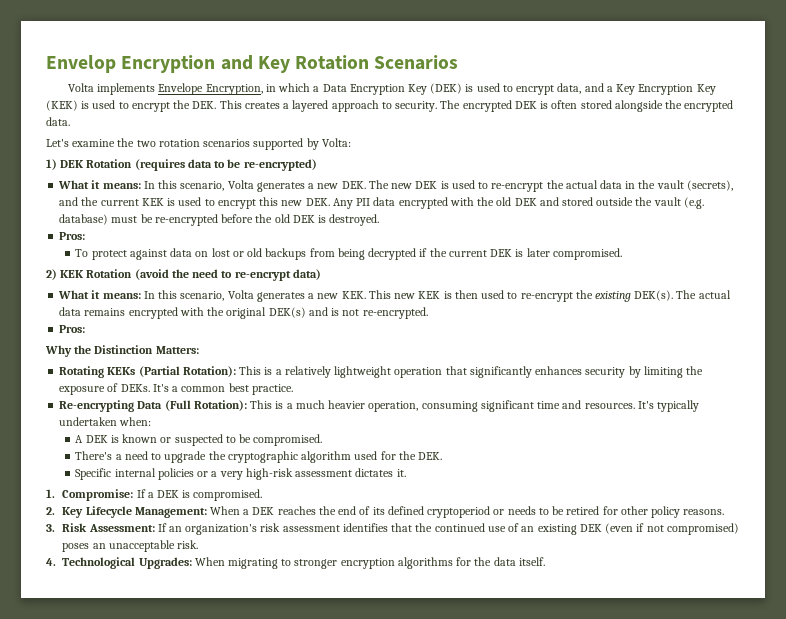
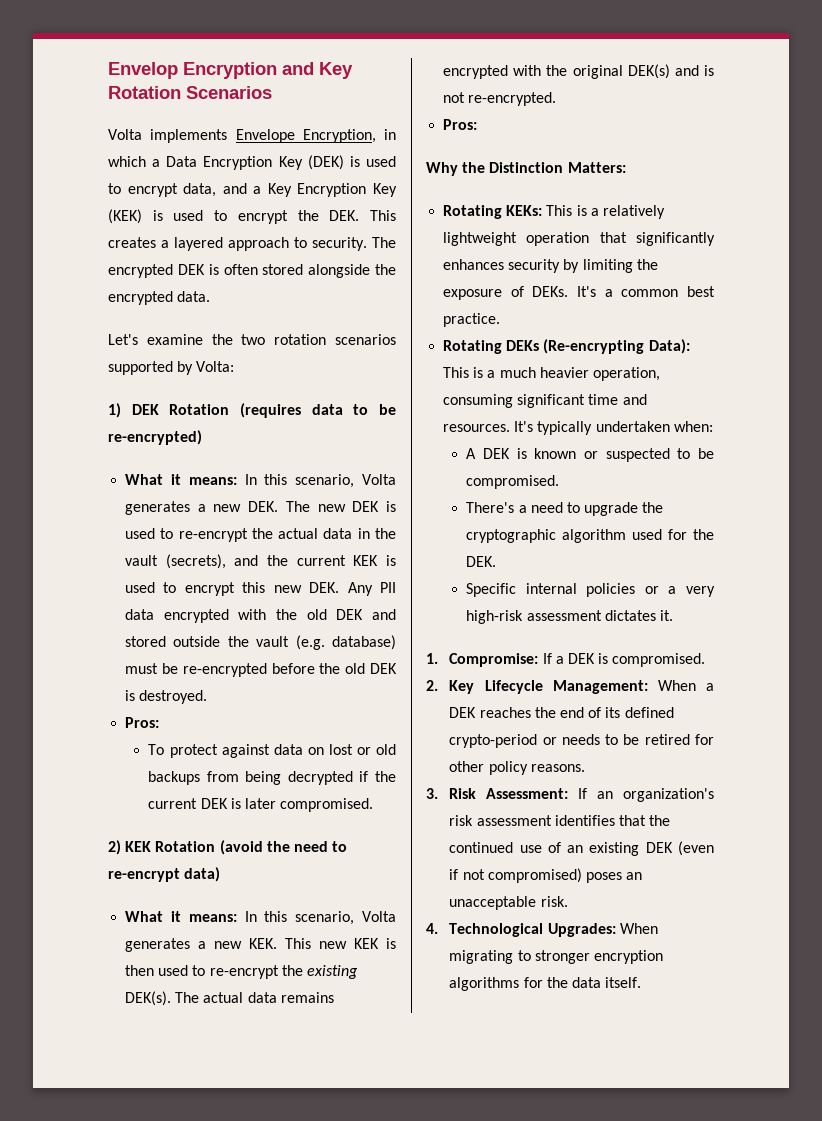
- Rotating KEKs (Partial Rotation): This is a relatively lightweight operation that significantly enhances security by limiting the exposure of DEKs.
+ Rotating KEKs: This is a relatively lightweight operation that significantly enhances security by limiting the exposure of DEKs.
- Re-encrypting Data (Full Rotation): This is a much heavier operation, consuming significant time and resources.
+ Rotating DEKs (Re-encrypting Data): This is a much heavier operation, consuming significant time and resources.
- 2. Key Lifecycle Management: When a DEK reaches the end of its defined cryptoperiod or needs to be retired for other policy reasons.
+ 2. Key Lifecycle Management: When a DEK reaches the end of its defined crypto-period or needs to be retired for other policy reasons.

